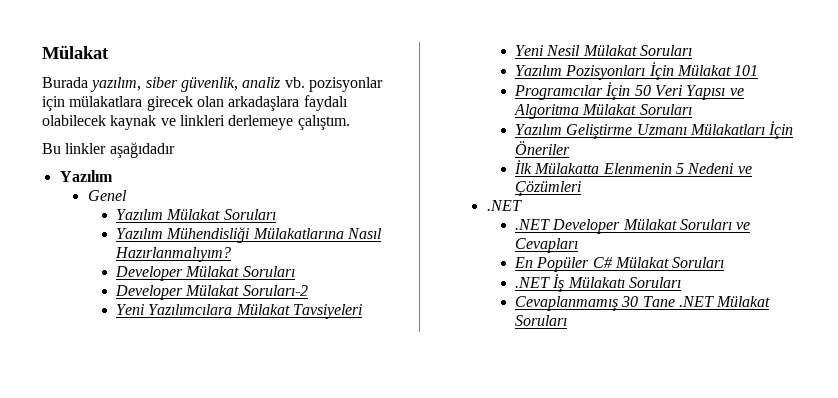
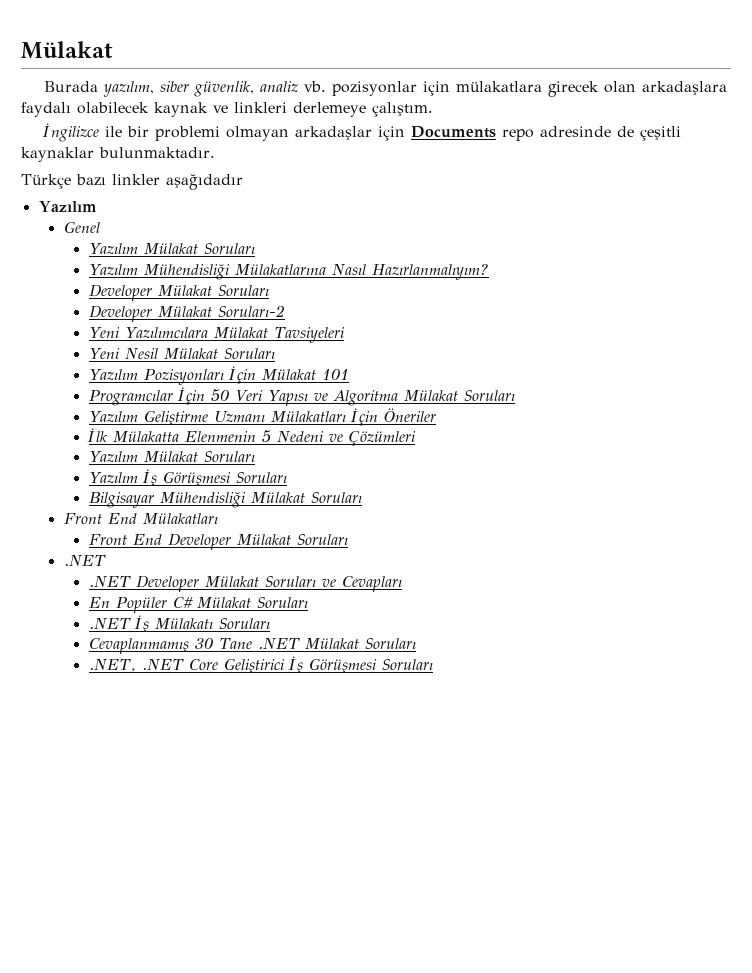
- Bu linkler aşağıdadır
+ İngilizce ile bir problemi olmayan arkadaşlar için Documents repo adresinde de çeşitli kaynaklar bulunmaktadır.
+ Türkçe bazı linkler aşağıdadır
  İlk Mülakatta Elenmenin 5 Nedeni ve Çözümleri
+ Yazılım Mülakat Soruları
+ Yazılım İş Görüşmesi Soruları
+ Bilgisayar Mühendisliği Mülakat Soruları
+ Front End Mülakatları
+ Front End Developer Mülakat Soruları
+ .NET, .NET Core Geliştirici İş Görüşmesi Soruları

